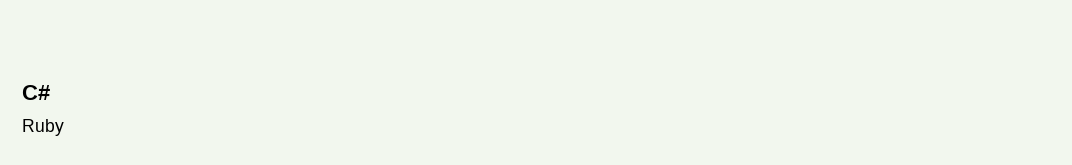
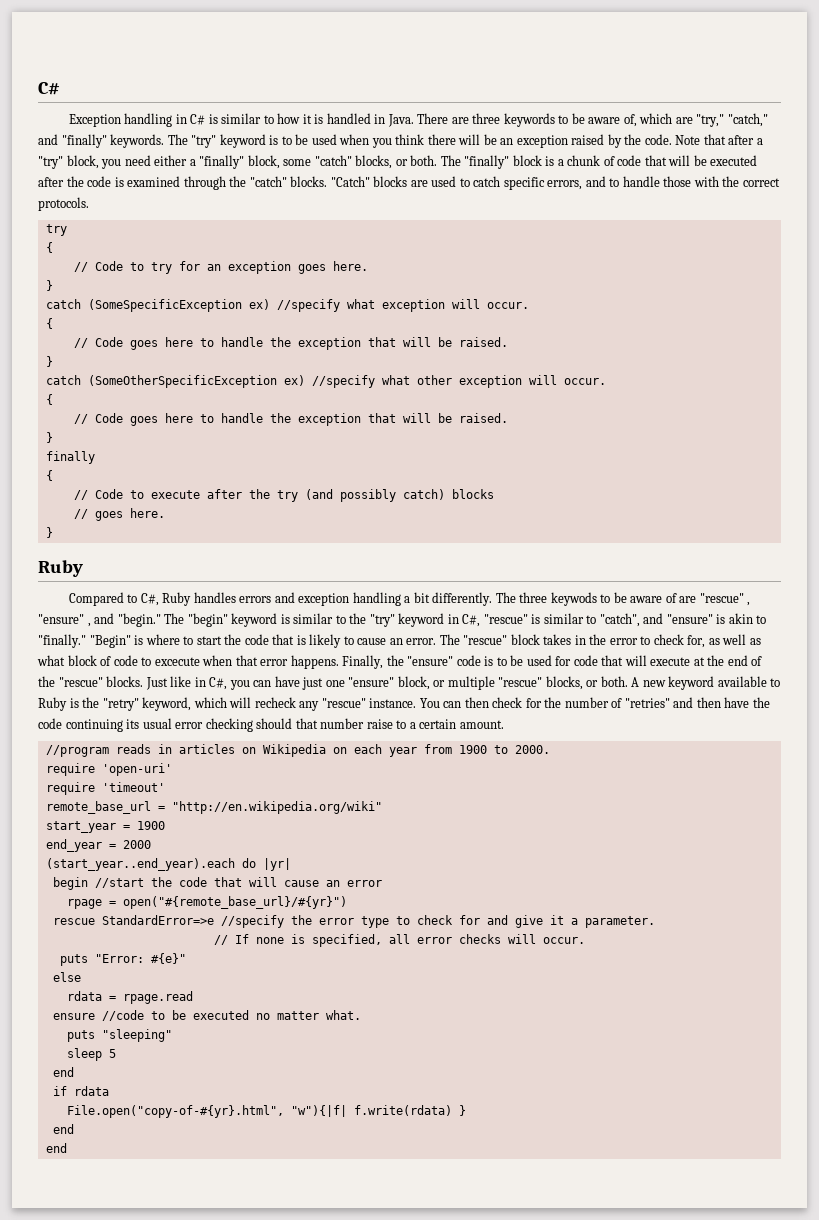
+ Exception handling in C# is similar to how it is handled in Java. There are three keywords to be aware of, which are "try," "catch," and "finally" keywords. The "try" keyword is to be used when you think there will be an exception raised by the code. Note that after a "try" block, you need either a "finally" block, some "catch" blocks, or both. The "finally" block is a chunk of code that will be executed after the code is examined through the "catch" blocks. "Catch" blocks are used to catch specific errors, and to handle those with the correct protocols.
+ try
+ {
+ // Code to try for an exception goes here.
+ }
+ catch (SomeSpecificException ex) //specify what exception will occur.
+ {
+ // Code goes here to handle the exception that will be raised.
+ }
+ catch (SomeOtherSpecificException ex) //specify what other exception will occur.
+ {
+ // Code goes here to handle the exception that will be raised.
+ }
+ finally
+ {
+ // Code to execute after the try (and possibly catch) blocks
+ // goes here.
+ }
  Ruby
+ Compared to C#, Ruby handles errors and exception handling a bit differently. The three keywods to be aware of are "rescue" , "ensure" , and "begin." The "begin" keyword is similar to the "try" keyword in C#, "rescue" is similar to "catch", and "ensure" is akin to "finally." "Begin" is where to start the code that is likely to cause an error. The "rescue" block takes in the error to check for, as well as what block of code to excecute when that error happens. Finally, the "ensure" code is to be used for code that will execute at the end of the "rescue" blocks. Just like in C#, you can have just one "ensure" block, or multiple "rescue" blocks, or both. A new keyword available to Ruby is the "retry" keyword, which will recheck any "rescue" instance. You can then check for the number of "retries" and then have the code continuing its usual error checking should that number raise to a certain amount.
+ //program reads in articles on Wikipedia on each year from 1900 to 2000.
+ require 'open-uri'
+ require 'timeout'
+ remote_base_url = "http://en.wikipedia.org/wiki"
+ start_year = 1900
+ end_year = 2000
+ (start_year..end_year).each do |yr|
+ begin //start the code that will cause an error
+ rpage = open("#{remote_base_url}/#{yr}")
+ rescue StandardError=>e //specify the error type to check for and give it a parameter.
+ // If none is specified, all error checks will occur.
+ puts "Error: #{e}"
+ else
+ rdata = rpage.read
+ ensure //code to be executed no matter what.
+ puts "sleeping"
+ sleep 5
+ end
+ if rdata
+ File.open("copy-of-#{yr}.html", "w"){|f| f.write(rdata) }
+ end
+ end

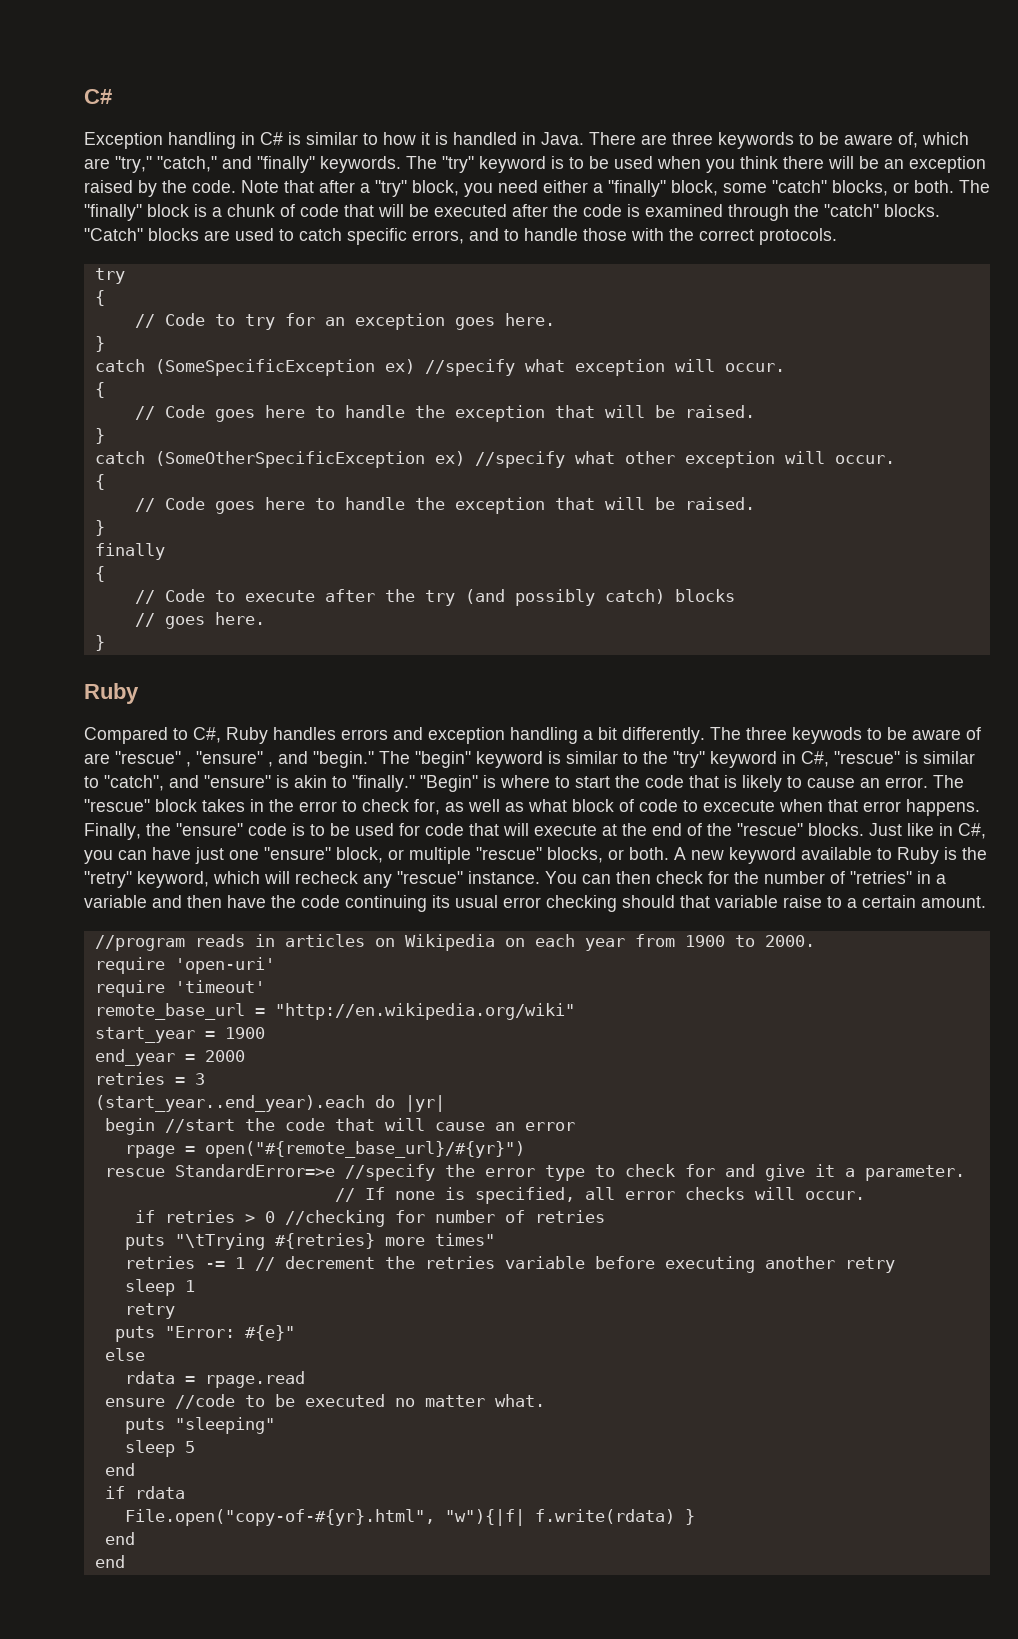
- You can then check for the number of "retries" and then have the code continuing its usual error checking should that number raise to a certain amount.
+ You can then check for the number of "retries" in a variable and then have the code continuing its usual error checking should that variable raise to a certain amount.
+ retries = 3
+ if retries > 0 //checking for number of retries
+ puts "\tTrying #{retries} more times"
+ retries -= 1 // decrement the retries variable before executing another retry
+ sleep 1
+ retry

